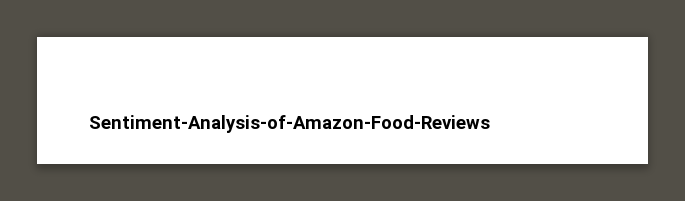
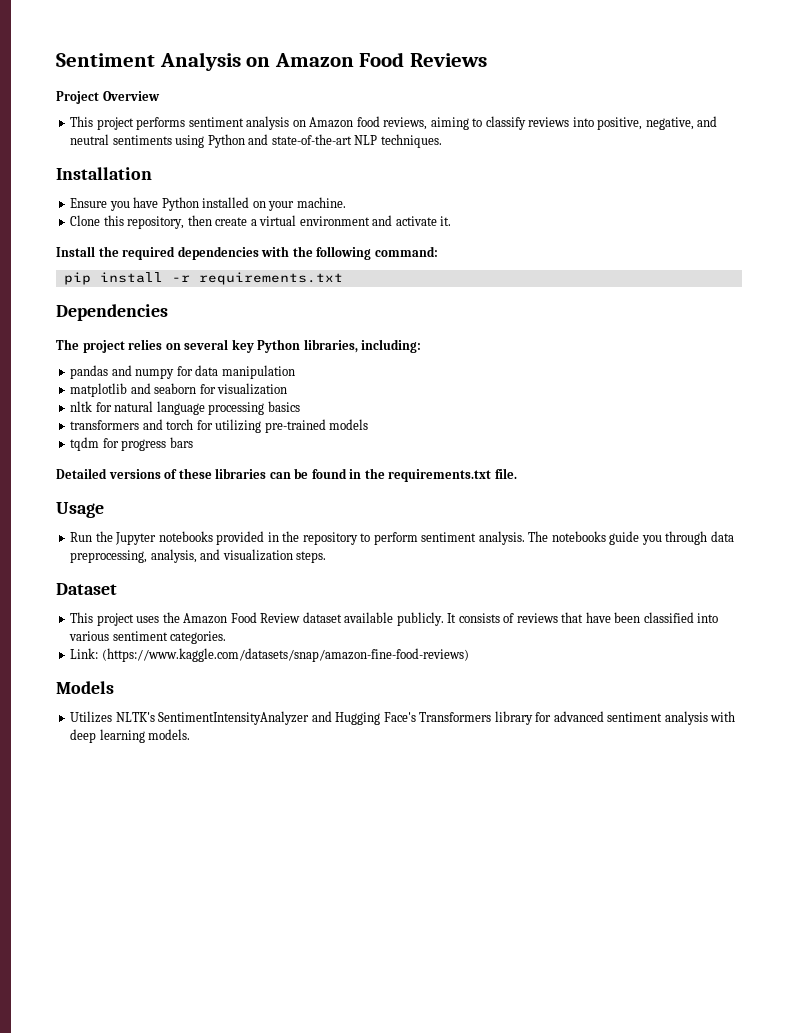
- Sentiment-Analysis-of-Amazon-Food-Reviews
+ Sentiment Analysis on Amazon Food Reviews
+ Project Overview
+ This project performs sentiment analysis on Amazon food reviews, aiming to classify reviews into positive, negative, and neutral sentiments using Python and state-of-the-art NLP techniques.
+ Installation
+ Ensure you have Python installed on your machine.
+ Clone this repository, then create a virtual environment and activate it.
+ Install the required dependencies with the following command:
+ pip install -r requirements.txt
+ Dependencies
+ The project relies on several key Python libraries, including:
+ pandas and numpy for data manipulation
+ matplotlib and seaborn for visualization
+ nltk for natural language processing basics
+ transformers and torch for utilizing pre-trained models
+ tqdm for progress bars
+ Detailed versions of these libraries can be found in the requirements.txt file.
+ Usage
+ Run the Jupyter notebooks provided in the repository to perform sentiment analysis. The notebooks guide you through data preprocessing, analysis, and visualization steps.
+ Dataset
+ This project uses the Amazon Food Review dataset available publicly. It consists of reviews that have been classified into various sentiment categories.
+ Link: (https://www.kaggle.com/datasets/snap/amazon-fine-food-reviews)
+ Models
+ Utilizes NLTK's SentimentIntensityAnalyzer and Hugging Face's Transformers library for advanced sentiment analysis with deep learning models.

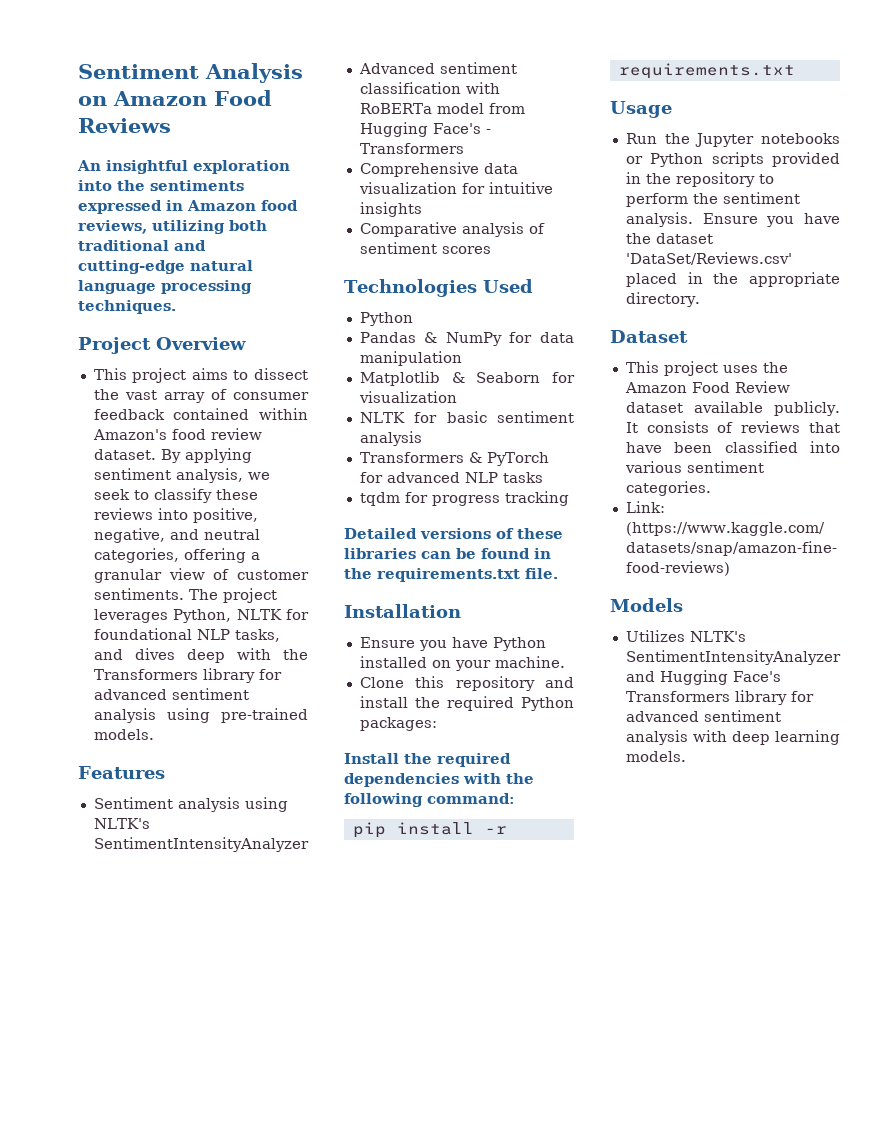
+ An insightful exploration into the sentiments expressed in Amazon food reviews, utilizing both traditional and cutting-edge natural language processing techniques.
  Project Overview
- This project performs sentiment analysis on Amazon food reviews, aiming to classify reviews into positive, negative, and neutral sentiments using Python and state-of-the-art NLP techniques.
+ This project aims to dissect the vast array of consumer feedback contained within Amazon's food review dataset. By applying sentiment analysis, we seek to classify these reviews into positive, negative, and neutral categories, offering a granular view of customer sentiments. The project leverages Python, NLTK for foundational NLP tasks, and dives deep with the Transformers library for advanced sentiment analysis using pre-trained models.
+ Features
+ Sentiment analysis using NLTK's SentimentIntensityAnalyzer
+ Advanced sentiment classification with RoBERTa model from Hugging Face's - Transformers
+ Comprehensive data visualization for intuitive insights
+ Comparative analysis of sentiment scores
+ Technologies Used
+ Python
+ Pandas & NumPy for data manipulation
+ Matplotlib & Seaborn for visualization
+ NLTK for basic sentiment analysis
+ Transformers & PyTorch for advanced NLP tasks
+ tqdm for progress tracking
+ Detailed versions of these libraries can be found in the requirements.txt file.
- Clone this repository, then create a virtual environment and activate it.
+ Clone this repository and install the required Python packages:
- Dependencies
- The project relies on several key Python libraries, including:
- pandas and numpy for data manipulation
- matplotlib and seaborn for visualization
- nltk for natural language processing basics
- transformers and torch for utilizing pre-trained models
- tqdm for progress bars
- Detailed versions of these libraries can be found in the requirements.txt file.
- Run the Jupyter notebooks provided in the repository to perform sentiment analysis.
+ Run the Jupyter notebooks or Python scripts provided in the repository to perform the sentiment analysis.
- The notebooks guide you through data preprocessing, analysis, and visualization steps.
+ Ensure you have the dataset 'DataSet/Reviews.csv' placed in the appropriate directory.

